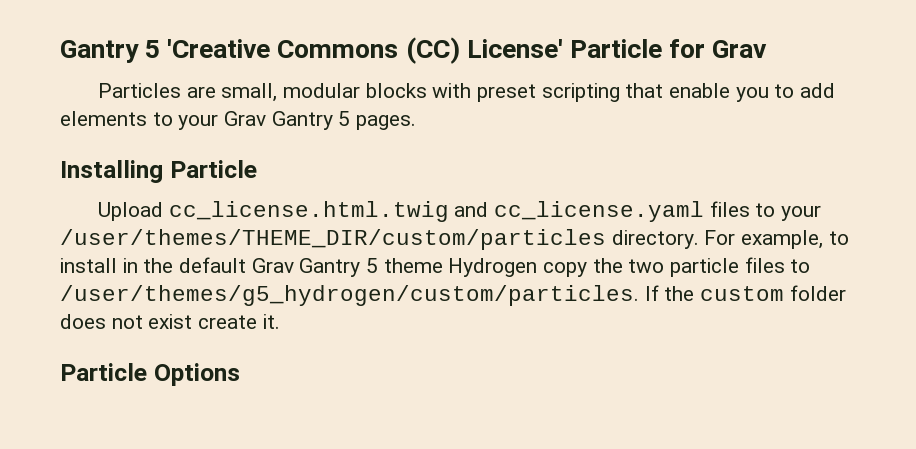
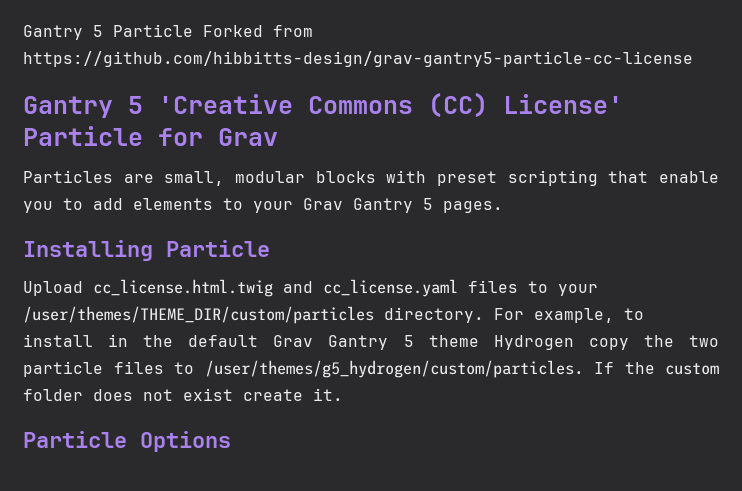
+ Gantry 5 Particle Forked from https://github.com/hibbitts-design/grav-gantry5-particle-cc-license

